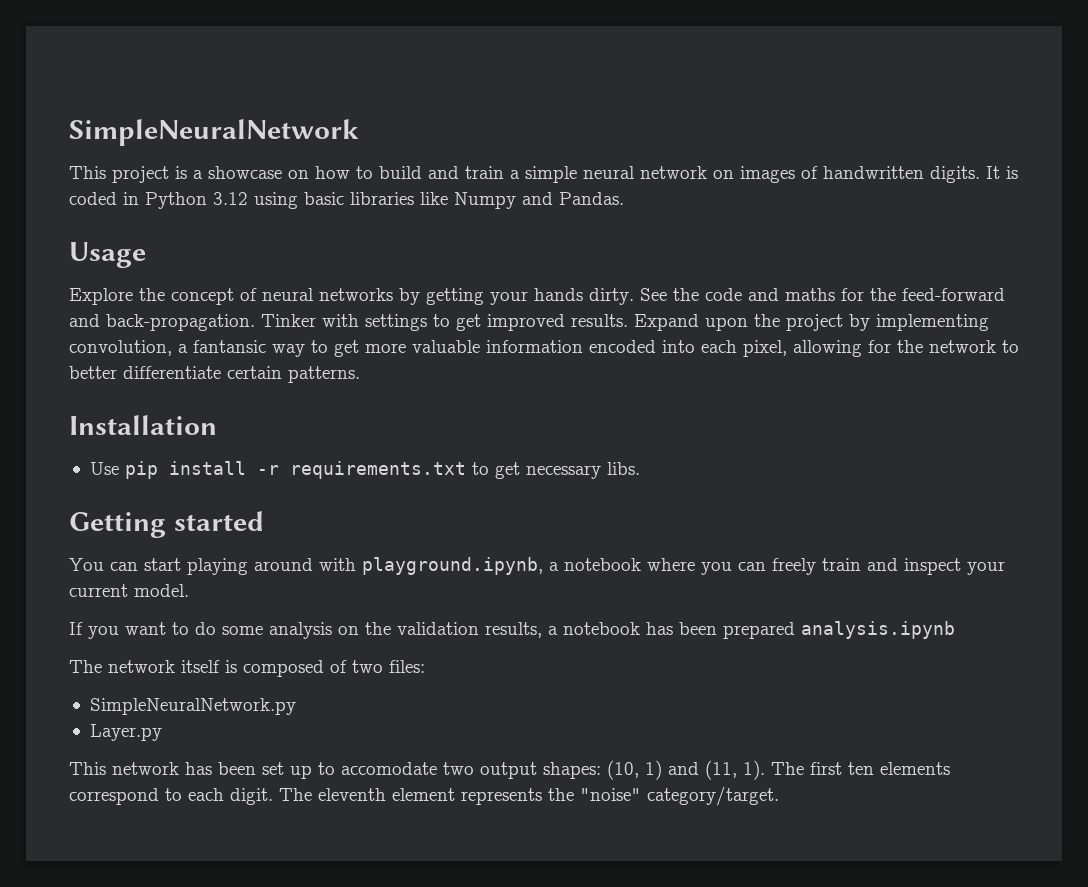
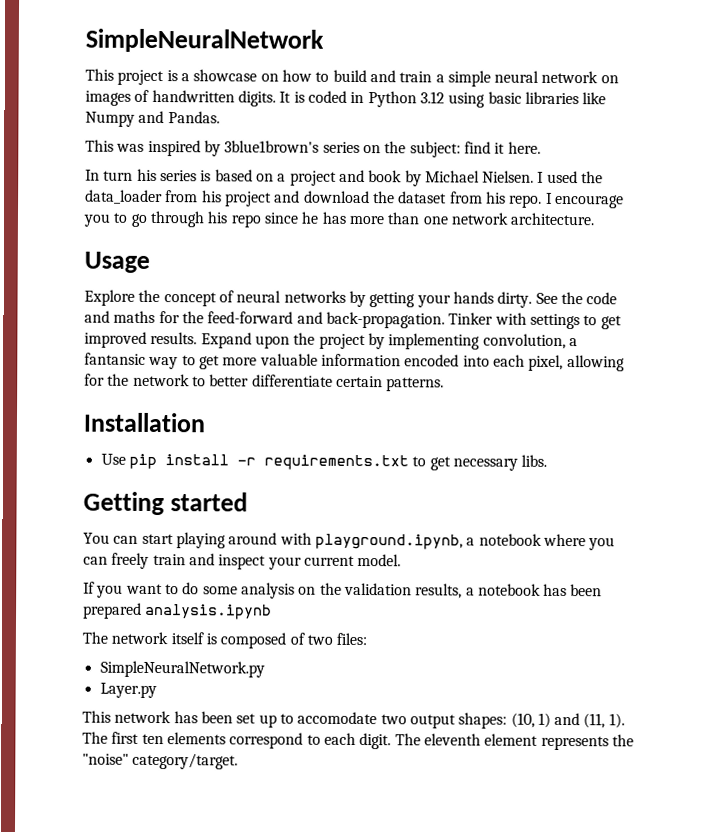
+ This was inspired by 3blue1brown's series on the subject: find it here.
+ In turn his series is based on a project and book by Michael Nielsen. I used the data_loader from his project and download the dataset from his repo. I encourage you to go through his repo since he has more than one network architecture.

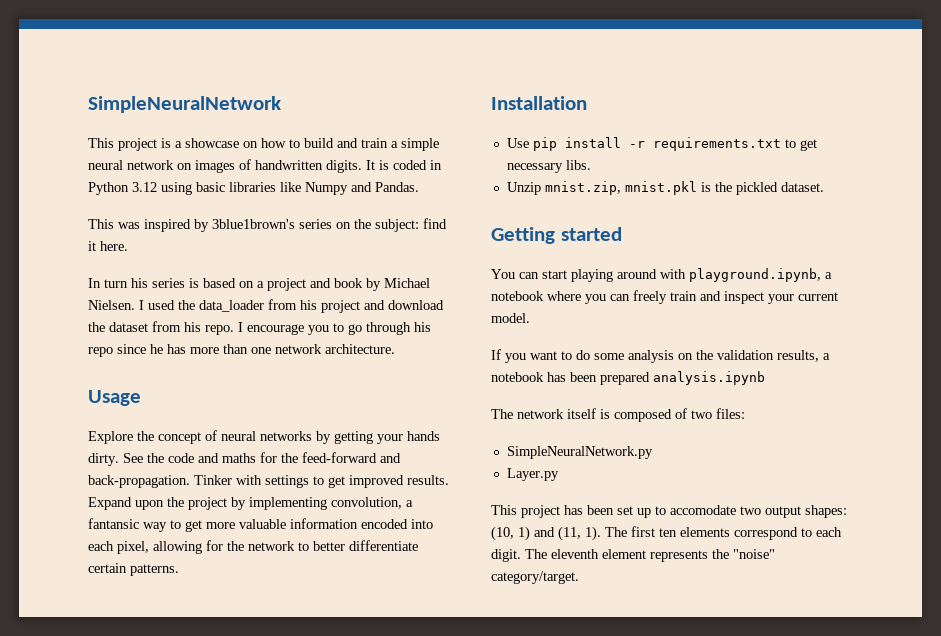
+ Unzip mnist.zip, mnist.pkl is the pickled dataset.
- This network has been set up to accomodate two output shapes: (10, 1) and (11, 1).
+ This project has been set up to accomodate two output shapes: (10, 1) and (11, 1).

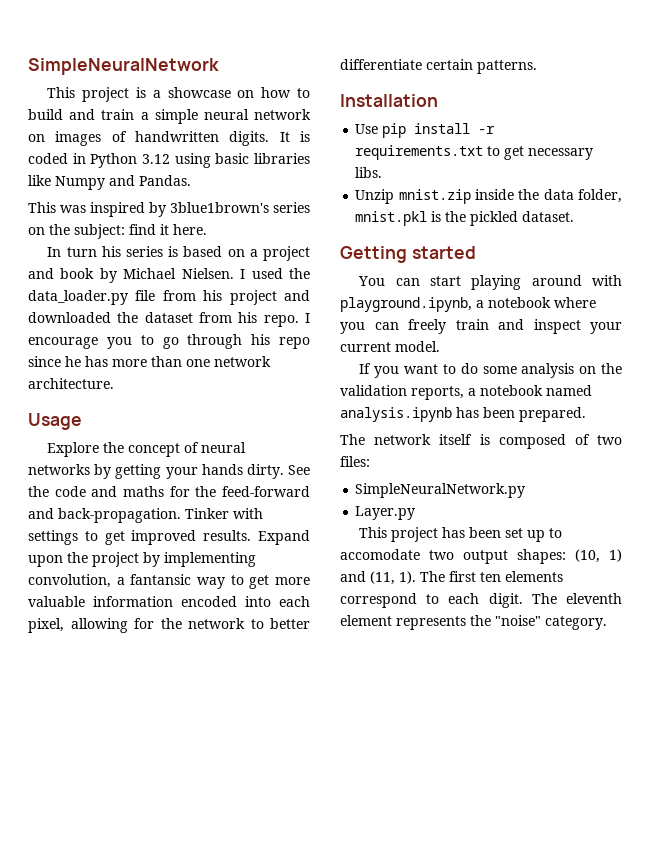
- I used the data_loader from his project and download the dataset from his repo.
+ I used the data_loader.py file from his project and downloaded the dataset from his repo.
- Unzip mnist.zip, mnist.pkl is the pickled dataset.
+ Unzip mnist.zip inside the data folder, mnist.pkl is the pickled dataset.
- If you want to do some analysis on the validation results, a notebook has been prepared analysis.ipynb
+ If you want to do some analysis on the validation reports, a notebook named analysis.ipynb has been prepared.
- The eleventh element represents the "noise" category/target.
+ The eleventh element represents the "noise" category.

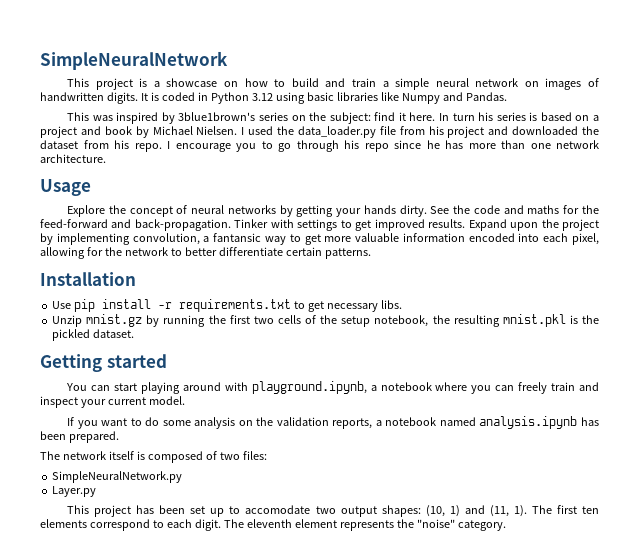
- This was inspired by 3blue1brown's series on the subject: find it here.
- In turn his series is based on a project and book by Michael Nielsen.
+ This was inspired by 3blue1brown's series on the subject: find it here. In turn his series is based on a project and book by Michael Nielsen.
- Unzip mnist.zip inside the data folder, mnist.pkl is the pickled dataset.
+ Unzip mnist.gz by running the first two cells of the setup notebook, the resulting mnist.pkl is the pickled dataset.

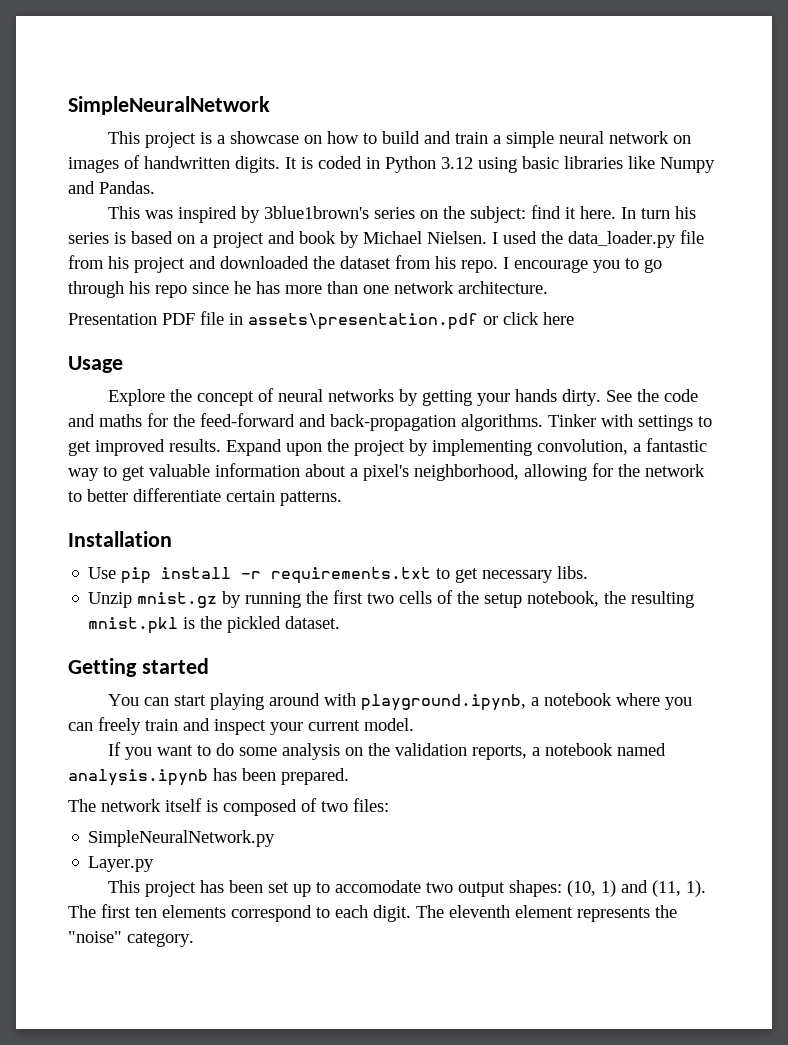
+ Presentation PDF file in assets\presentation.pdf or click here
- See the code and maths for the feed-forward and back-propagation.
+ See the code and maths for the feed-forward and back-propagation algorithms.
- Expand upon the project by implementing convolution, a fantansic way to get more valuable information encoded into each pixel, allowing for the network to better differentiate certain patterns.
+ Expand upon the project by implementing convolution, a fantastic way to get valuable information about a pixel's neighborhood, allowing for the network to better differentiate certain patterns.

